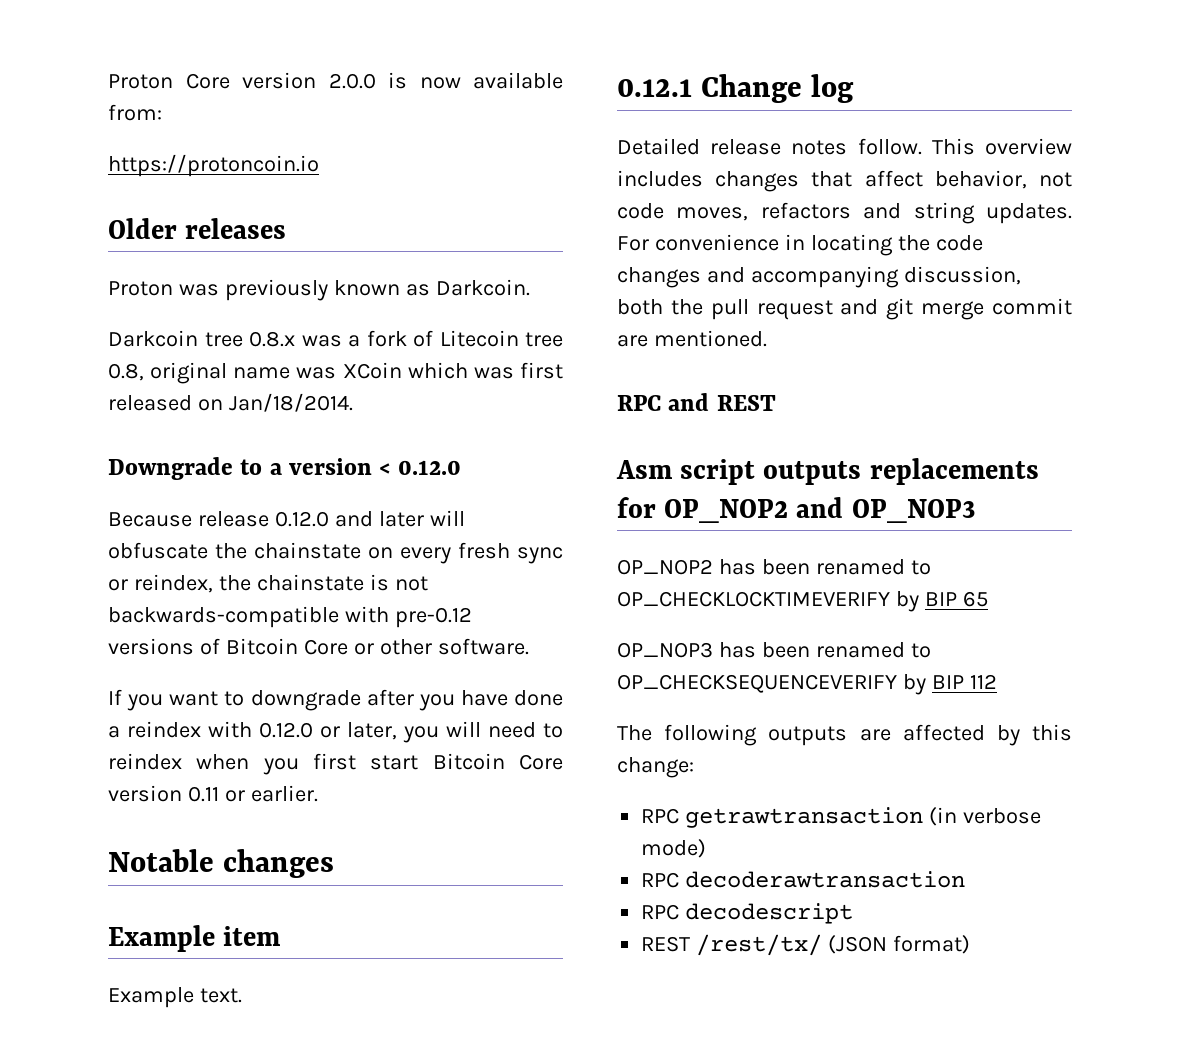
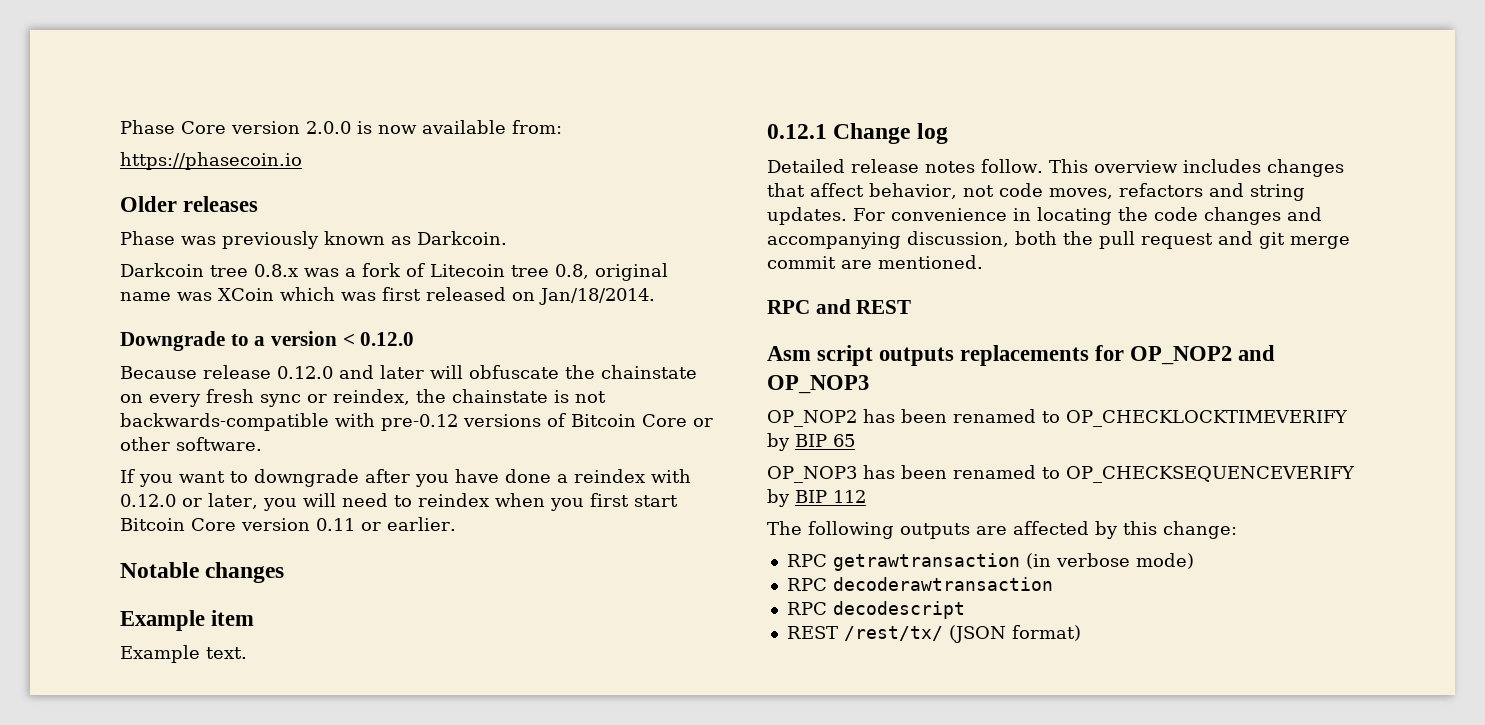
- Proton Core version 2.0.0 is now available from:
+ Phase Core version 2.0.0 is now available from:
- https://protoncoin.io
+ https://phasecoin.io
- Proton was previously known as Darkcoin.
+ Phase was previously known as Darkcoin.

